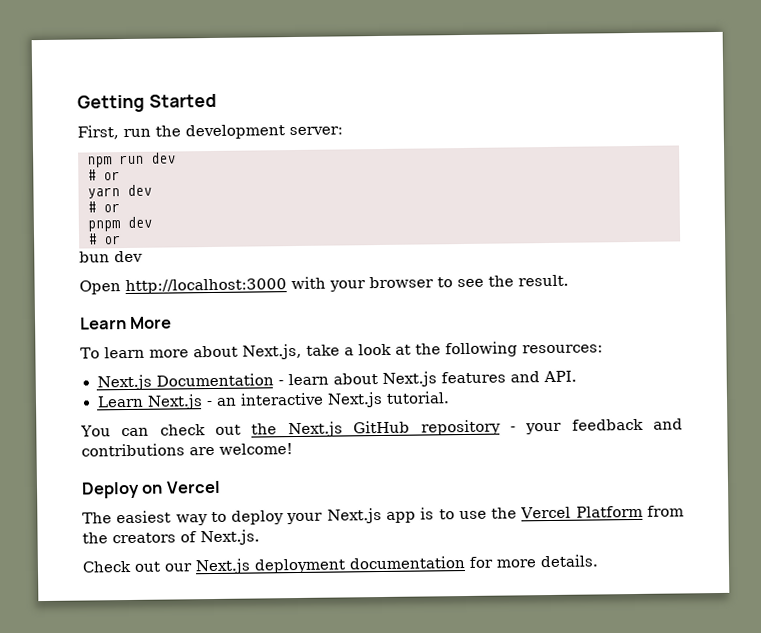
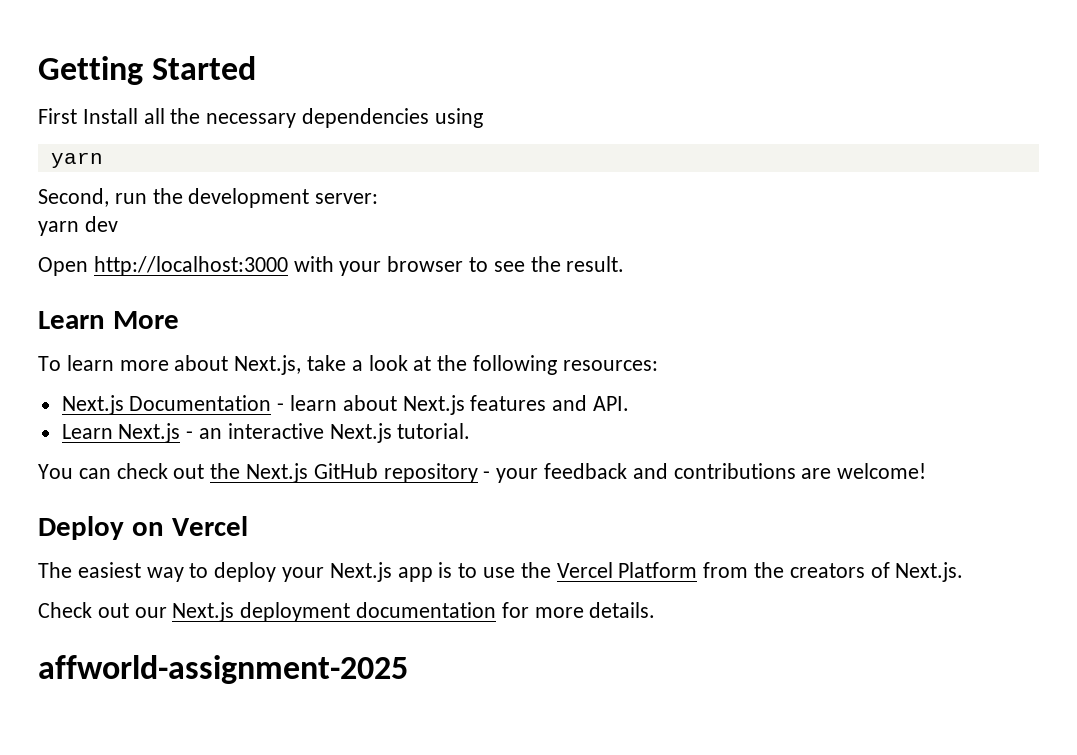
- First, run the development server:
- npm run dev
- # or
+ First Install all the necessary dependencies using
+ yarn
+ Second, run the development server:
  yarn dev
- # or
- pnpm dev
- # or
- bun dev
+ affworld-assignment-2025

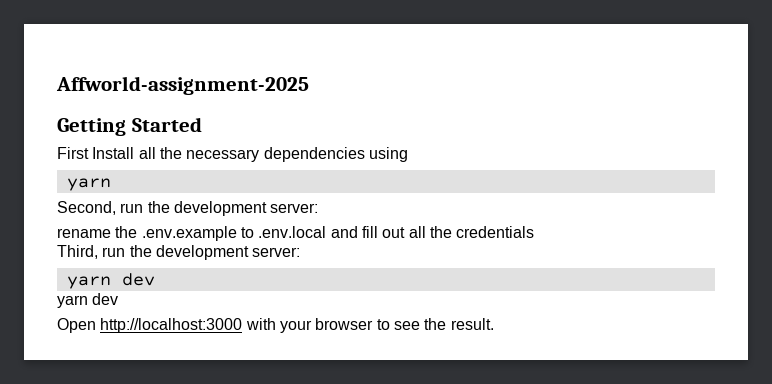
+ Affworld-assignment-2025
+ rename the .env.example to .env.local and fill out all the credentials
+ Third, run the development server:
+ yarn dev
- Learn More
- To learn more about Next.js, take a look at the following resources:
- Next.js Documentation - learn about Next.js features and API.
- Learn Next.js - an interactive Next.js tutorial.
- You can check out the Next.js GitHub repository - your feedback and contributions are welcome!
- Deploy on Vercel
- The easiest way to deploy your Next.js app is to use the Vercel Platform from the creators of Next.js.
- Check out our Next.js deployment documentation for more details.
- affworld-assignment-2025

